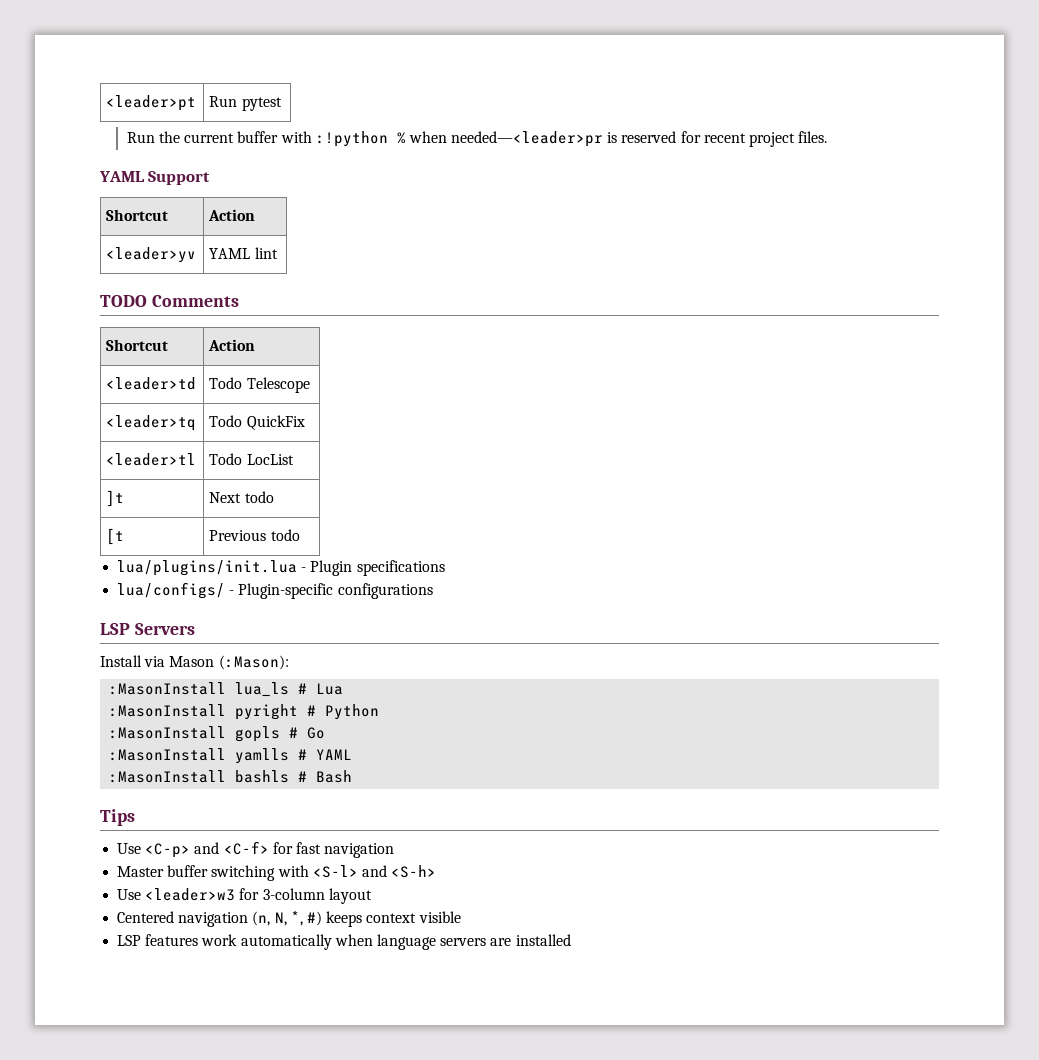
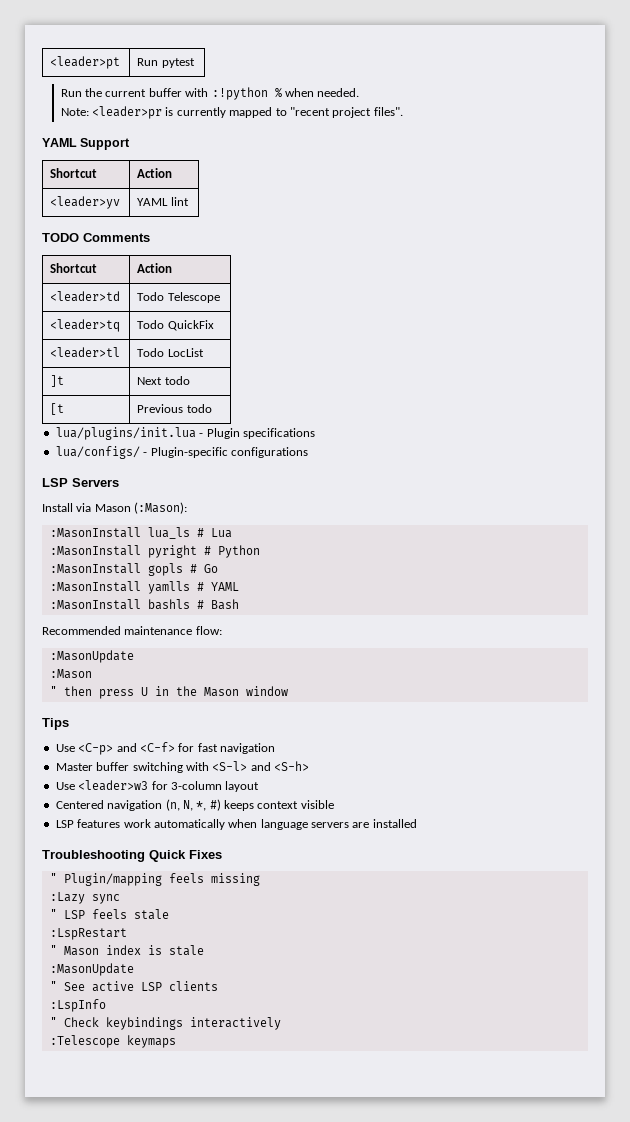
- Run the current buffer with :!python % when needed—<leader>pr is reserved for recent project files.
+ Run the current buffer with :!python % when needed.
+ Note: <leader>pr is currently mapped to "recent project files".
+ Recommended maintenance flow:
+ :MasonUpdate
+ :Mason
+ " then press U in the Mason window
+ Troubleshooting Quick Fixes
+ " Plugin/mapping feels missing
+ :Lazy sync
+ " LSP feels stale
+ :LspRestart
+ " Mason index is stale
+ :MasonUpdate
+ " See active LSP clients
+ :LspInfo
+ " Check keybindings interactively
+ :Telescope keymaps

